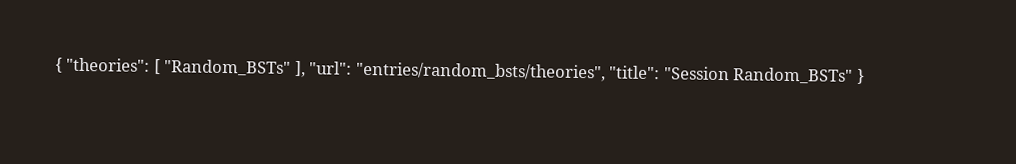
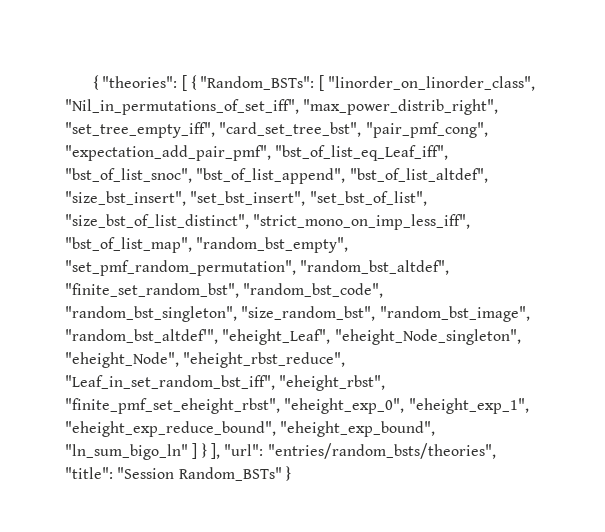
- { "theories": [ "Random_BSTs" ], "url": "entries/random_bsts/theories", "title": "Session Random_BSTs" }
+ { "theories": [ { "Random_BSTs": [ "linorder_on_linorder_class", "Nil_in_permutations_of_set_iff", "max_power_distrib_right", "set_tree_empty_iff", "card_set_tree_bst", "pair_pmf_cong", "expectation_add_pair_pmf", "bst_of_list_eq_Leaf_iff", "bst_of_list_snoc", "bst_of_list_append", "bst_of_list_altdef", "size_bst_insert", "set_bst_insert", "set_bst_of_list", "size_bst_of_list_distinct", "strict_mono_on_imp_less_iff", "bst_of_list_map", "random_bst_empty", "set_pmf_random_permutation", "random_bst_altdef", "finite_set_random_bst", "random_bst_code", "random_bst_singleton", "size_random_bst", "random_bst_image", "random_bst_altdef'", "eheight_Leaf", "eheight_Node_singleton", "eheight_Node", "eheight_rbst_reduce", "Leaf_in_set_random_bst_iff", "eheight_rbst", "finite_pmf_set_eheight_rbst", "eheight_exp_0", "eheight_exp_1", "eheight_exp_reduce_bound", "eheight_exp_bound", "ln_sum_bigo_ln" ] } ], "url": "entries/random_bsts/theories", "title": "Session Random_BSTs" }

